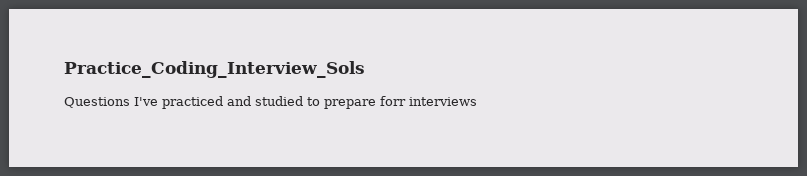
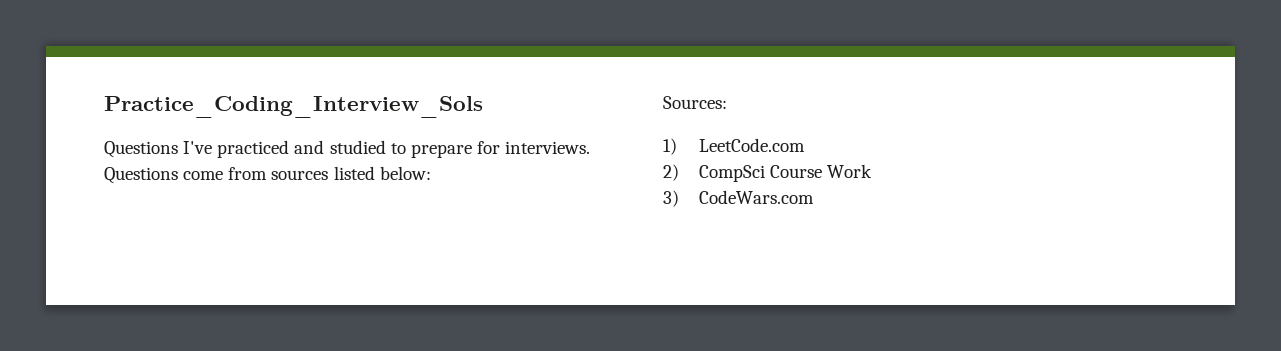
- Questions I've practiced and studied to prepare forr interviews
+ Questions I've practiced and studied to prepare for interviews. Questions come from sources listed below:
+ Sources:
+ 1) LeetCode.com
+ 2) CompSci Course Work
+ 3) CodeWars.com

